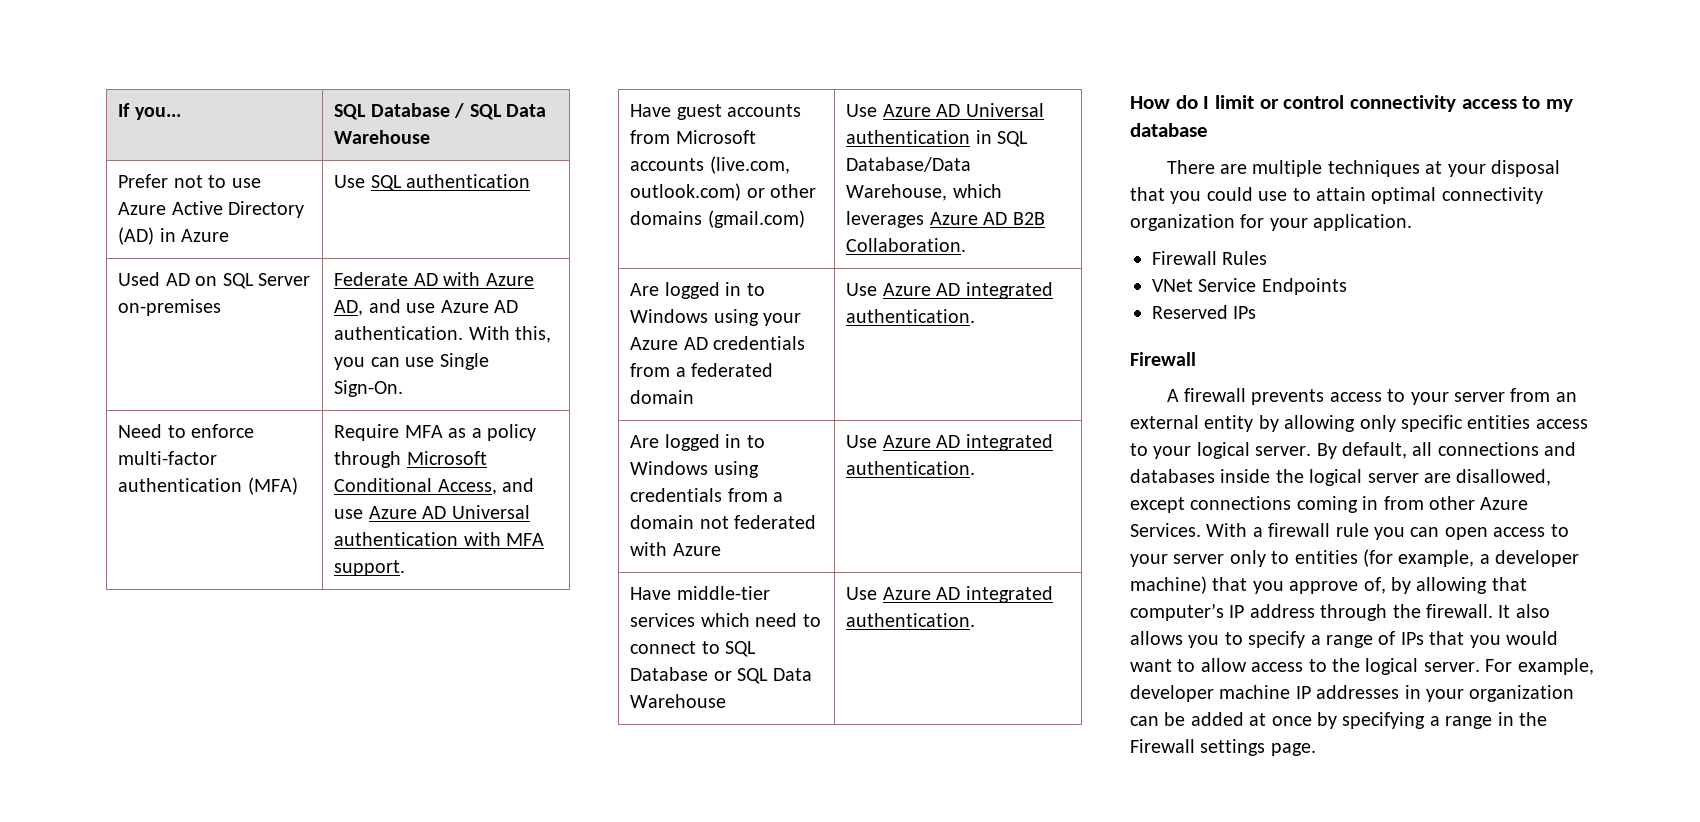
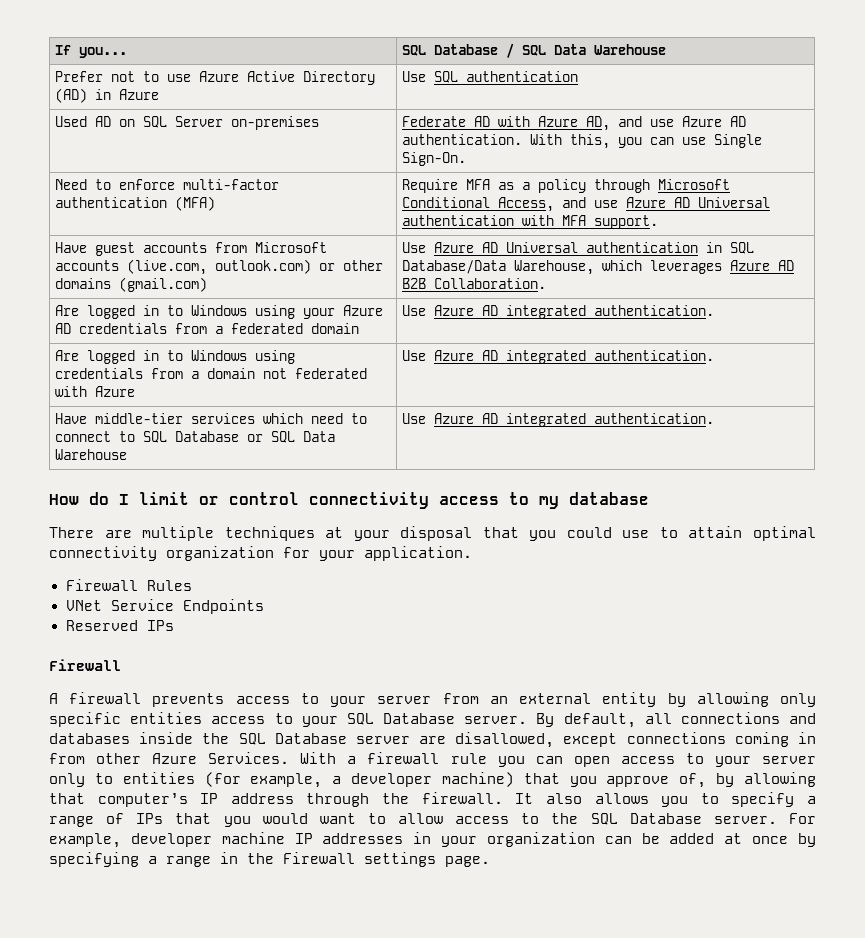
- A firewall prevents access to your server from an external entity by allowing only specific entities access to your logical server.
+ A firewall prevents access to your server from an external entity by allowing only specific entities access to your SQL Database server.
- By default, all connections and databases inside the logical server are disallowed, except connections coming in from other Azure Services.
+ By default, all connections and databases inside the SQL Database server are disallowed, except connections coming in from other Azure Services.
- It also allows you to specify a range of IPs that you would want to allow access to the logical server.
+ It also allows you to specify a range of IPs that you would want to allow access to the SQL Database server.

